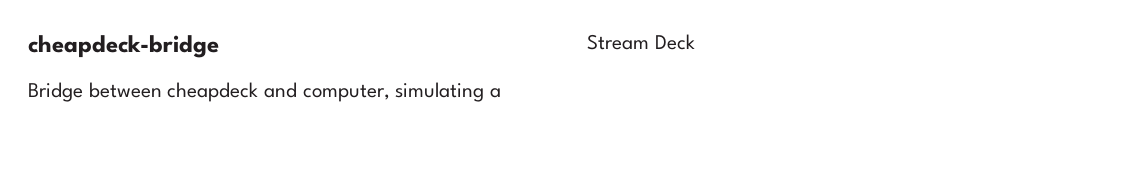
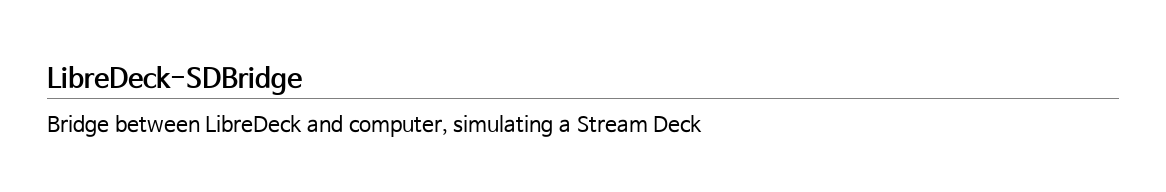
- cheapdeck-bridge
+ LibreDeck-SDBridge
- Bridge between cheapdeck and computer, simulating a Stream Deck
+ Bridge between LibreDeck and computer, simulating a Stream Deck

